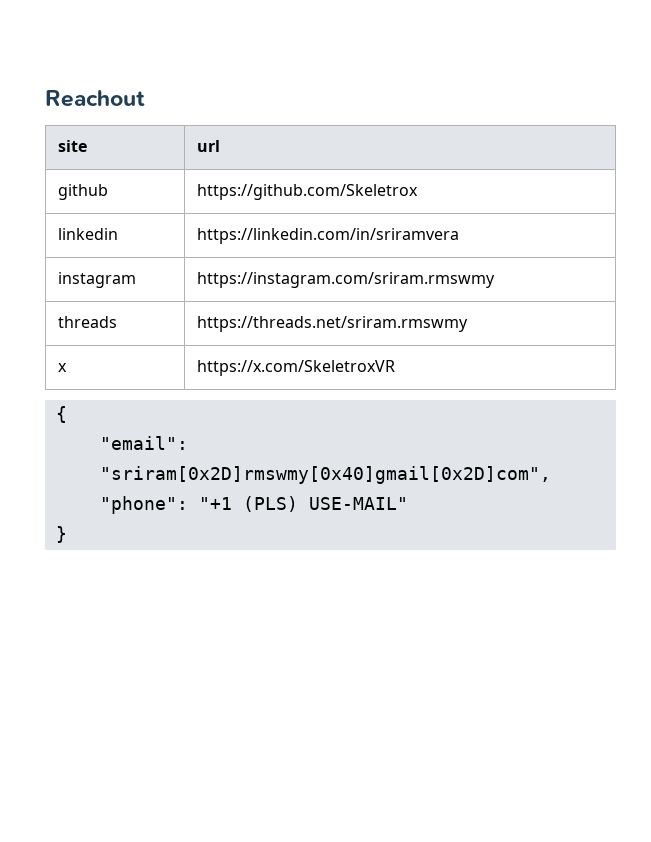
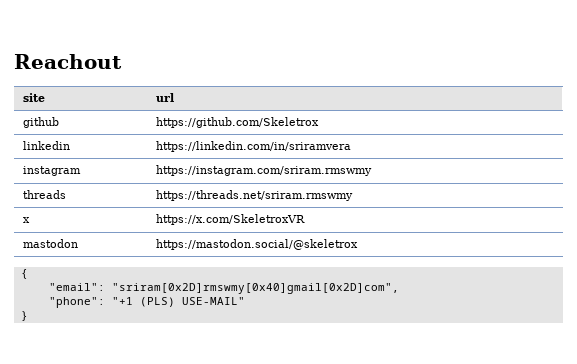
+ mastodon | https://mastodon.social/@skeletrox

